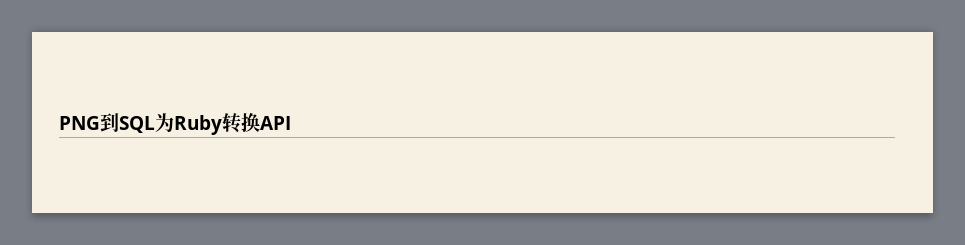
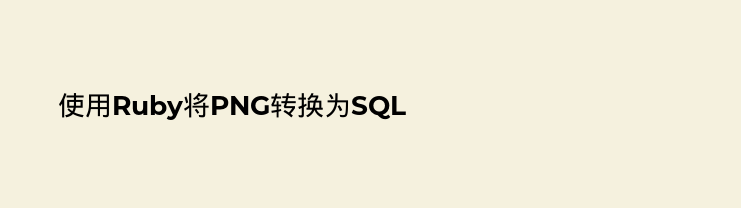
- PNG到SQL为Ruby转换API
+ 使用Ruby将PNG转换为SQL

